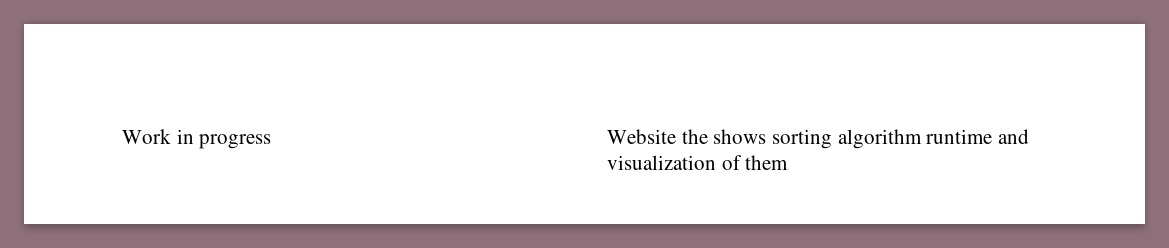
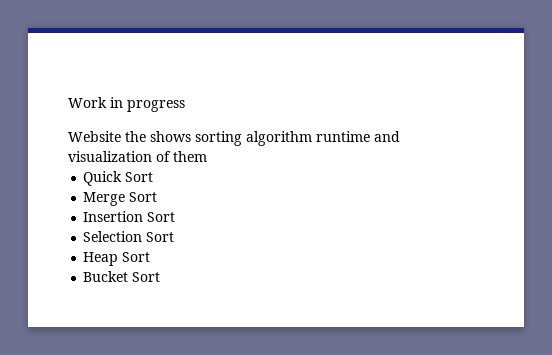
+ Quick Sort
+ Merge Sort
+ Insertion Sort
+ Selection Sort
+ Heap Sort
+ Bucket Sort

